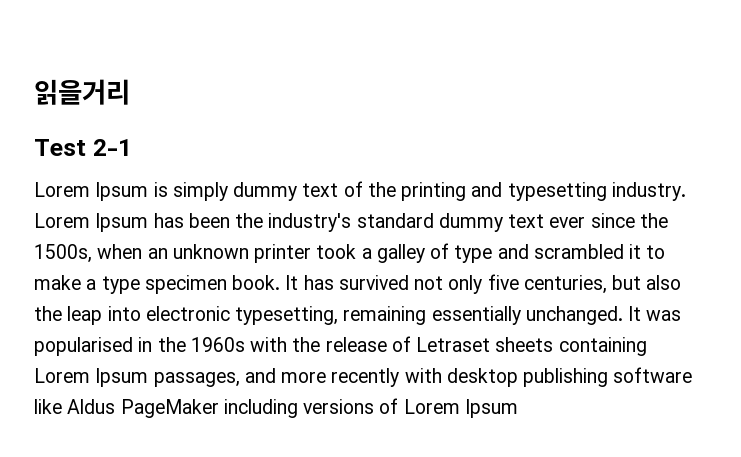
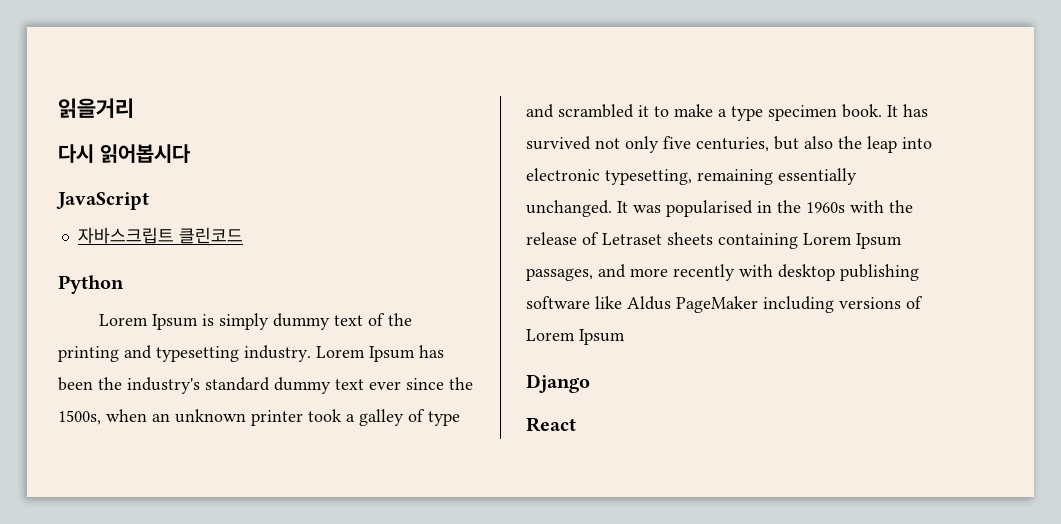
- Test 2-1
+ 다시 읽어봅시다
+ JavaScript
+ 자바스크립트 클린코드
+ Python
+ Django
+ React

